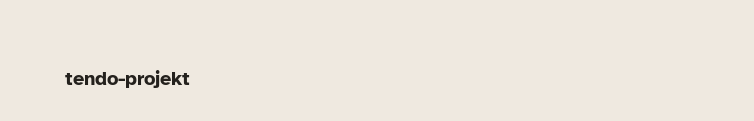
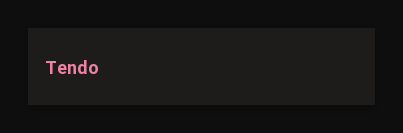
- tendo-projekt
+ Tendo

